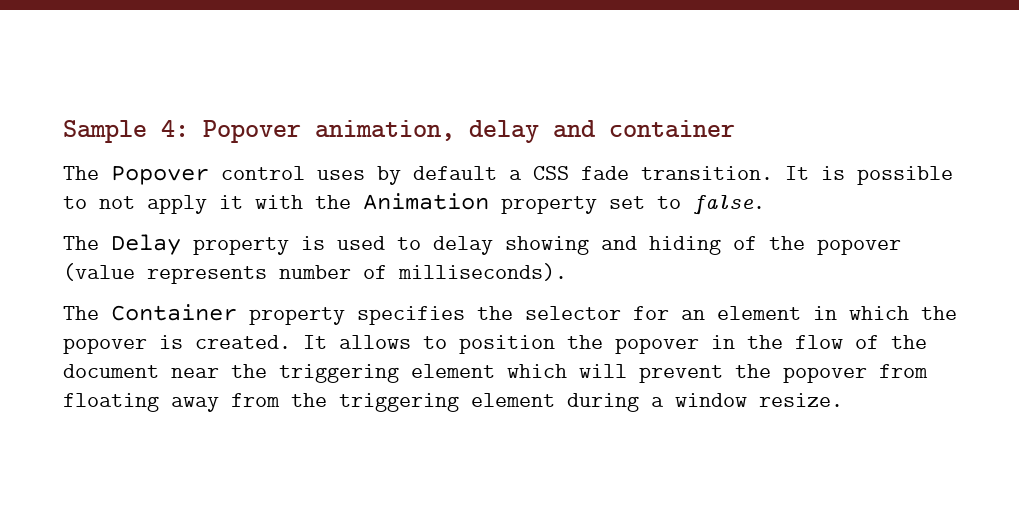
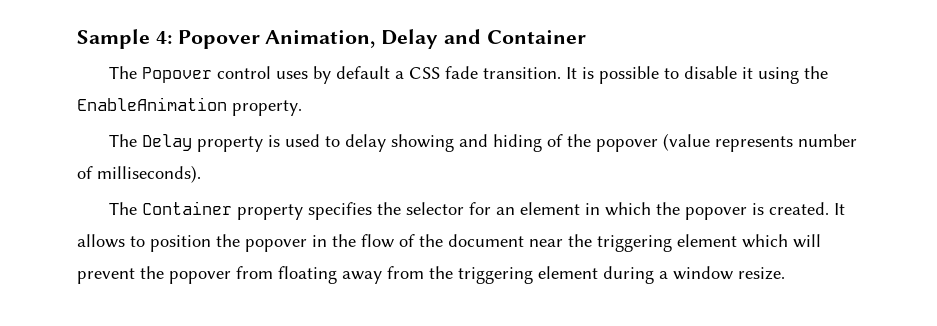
- Sample 4: Popover animation, delay and container
+ Sample 4: Popover Animation, Delay and Container
- It is possible to not apply it with the Animation property set to false.
+ It is possible to disable it using the EnableAnimation property.

